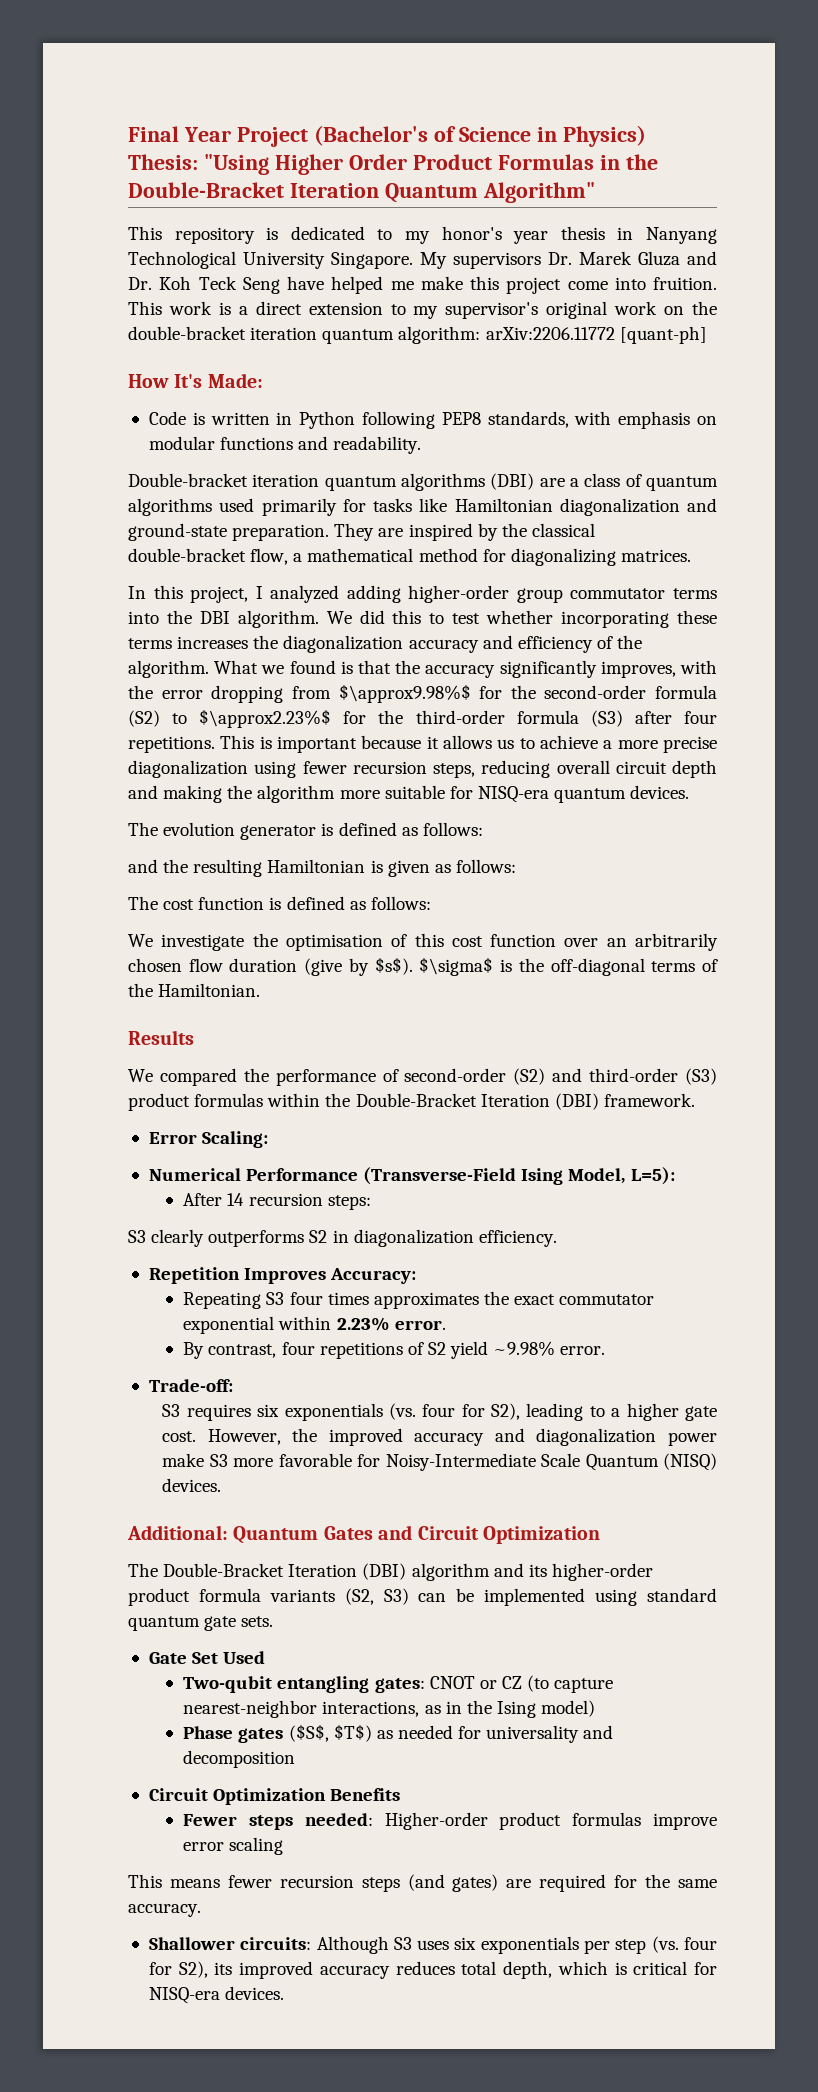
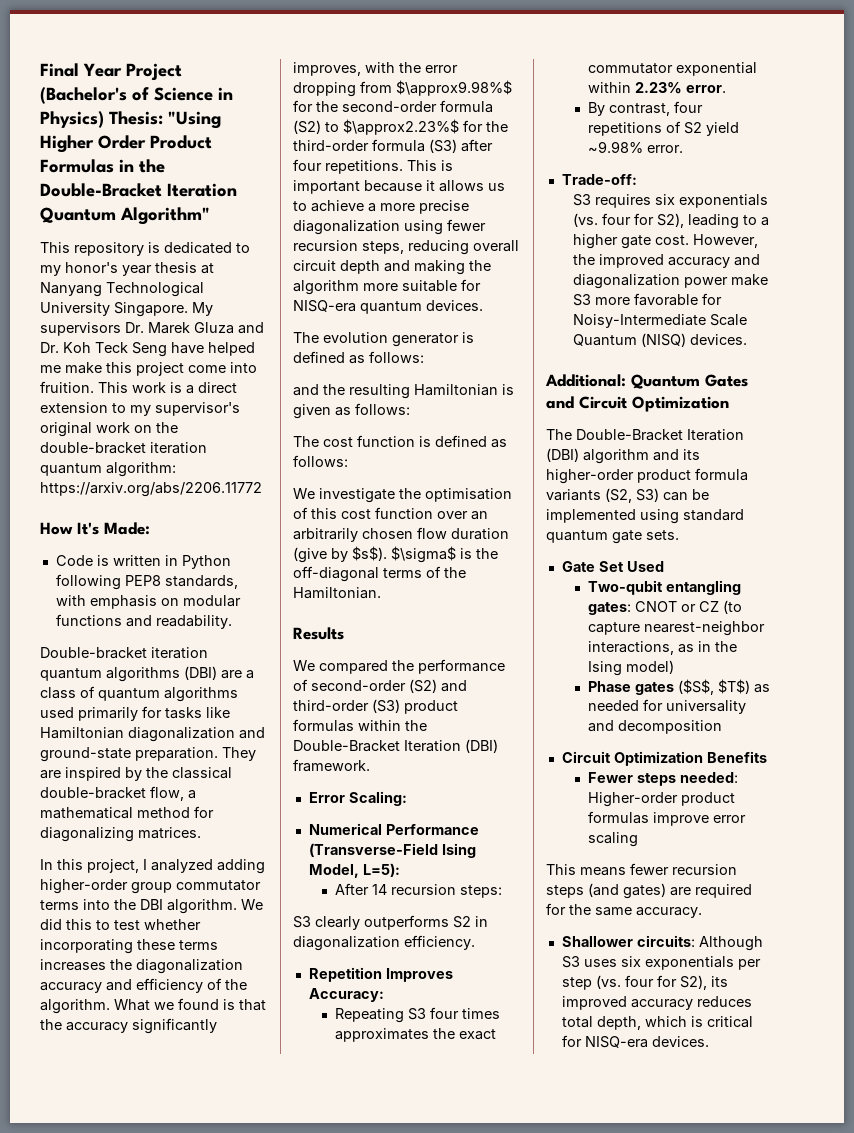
- This repository is dedicated to my honor's year thesis in Nanyang Technological University Singapore.
+ This repository is dedicated to my honor's year thesis at Nanyang Technological University Singapore.
- This work is a direct extension to my supervisor's original work on the double-bracket iteration quantum algorithm: arXiv:2206.11772 [quant-ph]
+ This work is a direct extension to my supervisor's original work on the double-bracket iteration quantum algorithm: https://arxiv.org/abs/2206.11772

